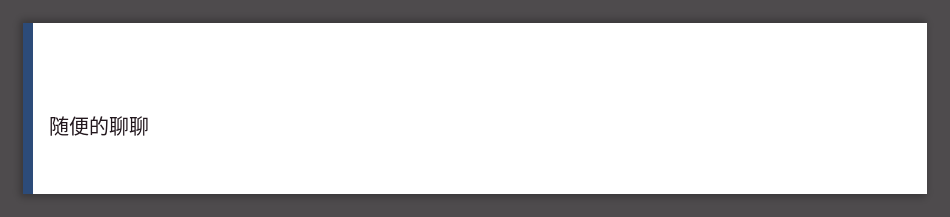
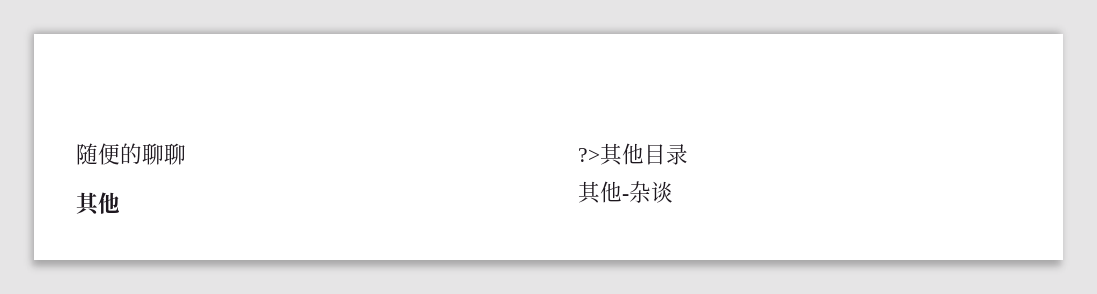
  随便的聊聊
+ 其他
+ ?>其他目录
+ 其他-杂谈

